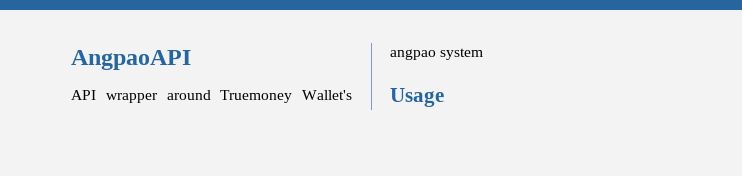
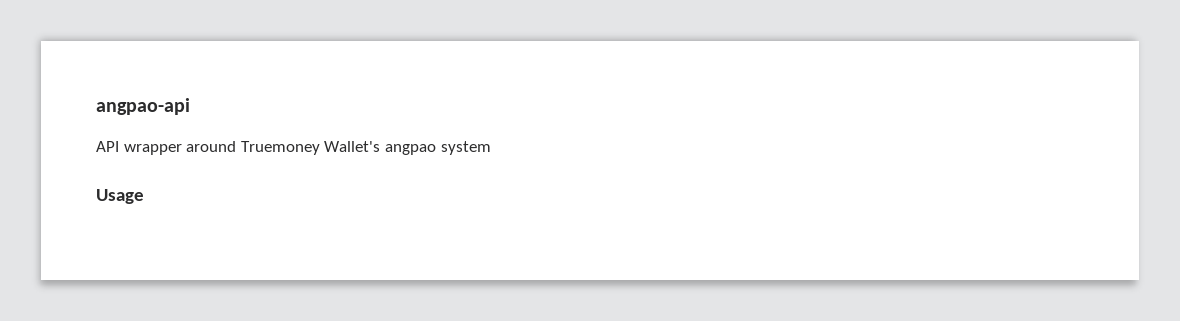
- AngpaoAPI
+ angpao-api

